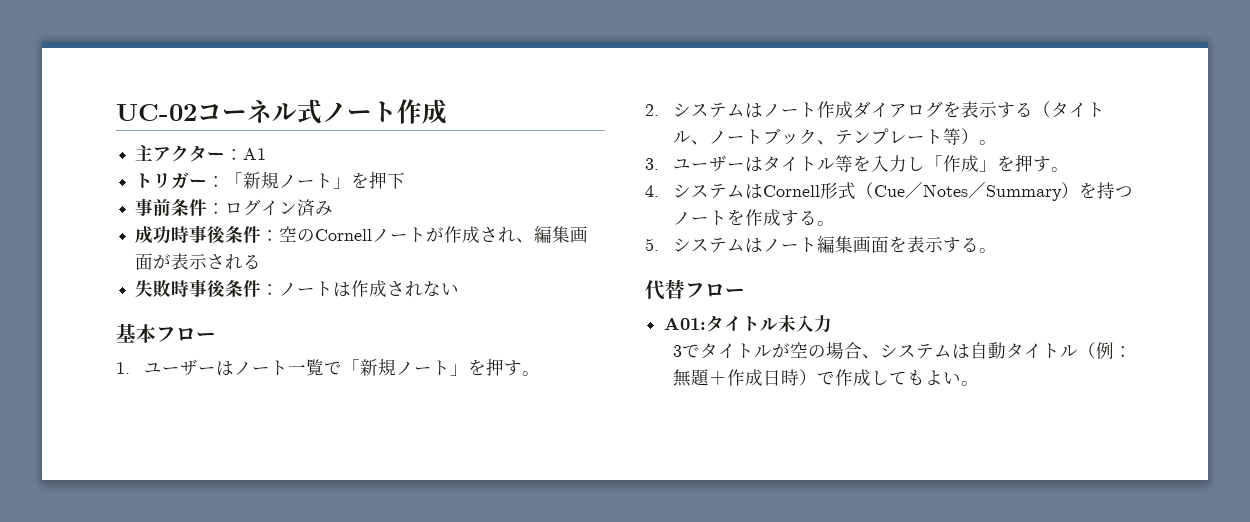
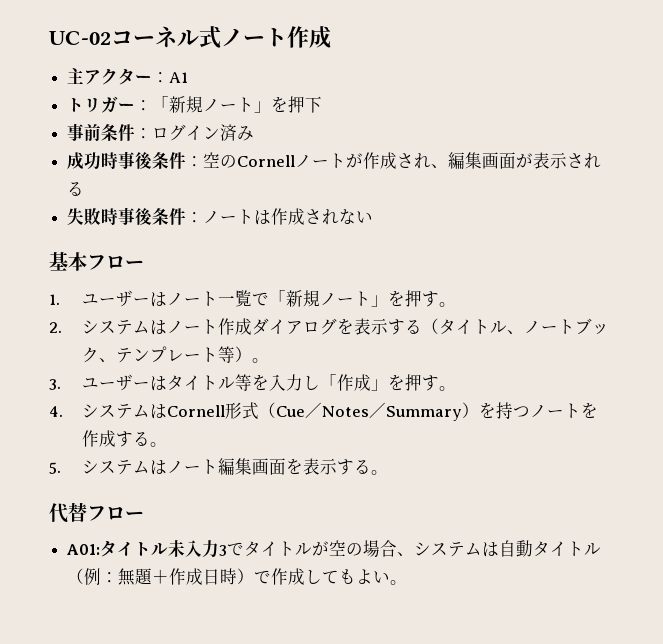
- A01:タイトル未入力
- 3でタイトルが空の場合、システムは自動タイトル（例：無題＋作成日時）で作成してもよい。
+ A01:タイトル未入力3でタイトルが空の場合、システムは自動タイトル（例：無題＋作成日時）で作成してもよい。

